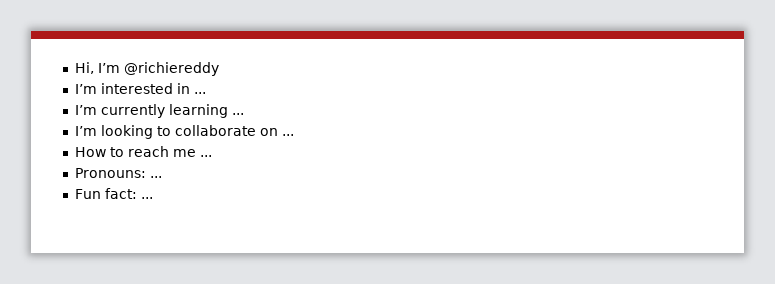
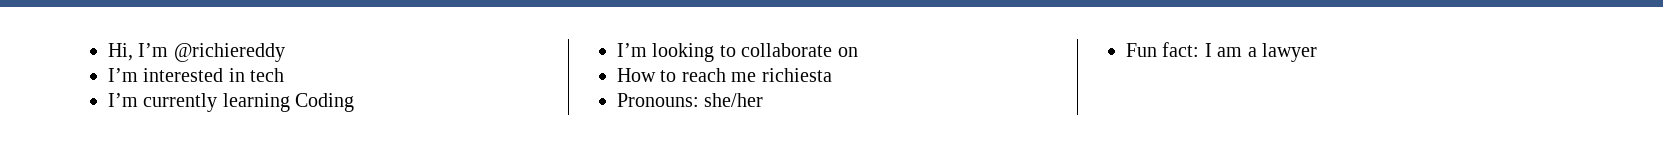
- I’m interested in ...
+ I’m interested in tech
- I’m currently learning ...
+ I’m currently learning Coding
- I’m looking to collaborate on ...
+ I’m looking to collaborate on
- How to reach me ...
+ How to reach me richiesta
- Pronouns: ...
+ Pronouns: she/her
- Fun fact: ...
+ Fun fact: I am a lawyer

